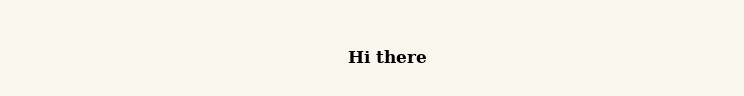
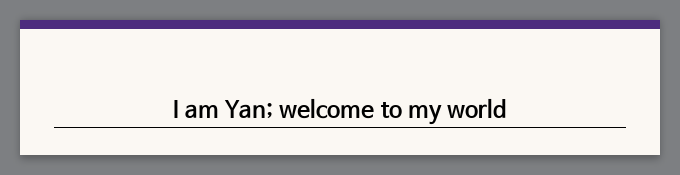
- Hi there
+ I am Yan; welcome to my world

